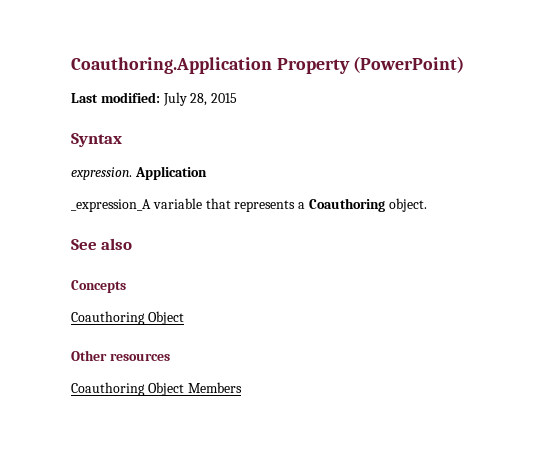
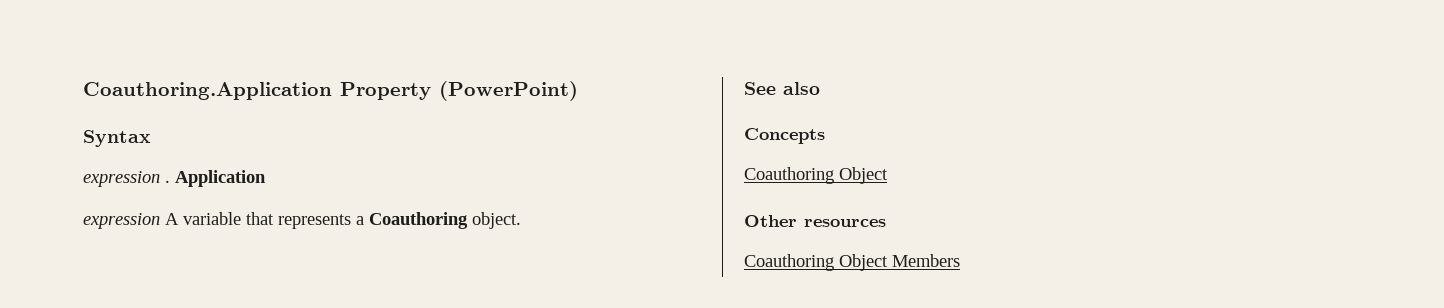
- Last modified: July 28, 2015
- expression.
+ expression .
- _expression_A variable that represents a Coauthoring object.
+ expression A variable that represents a Coauthoring object.

